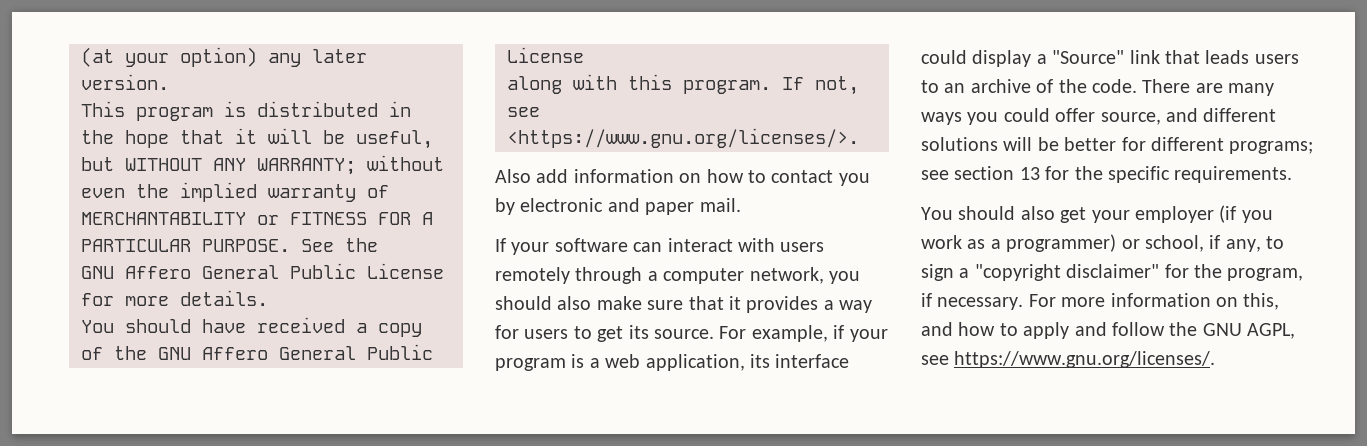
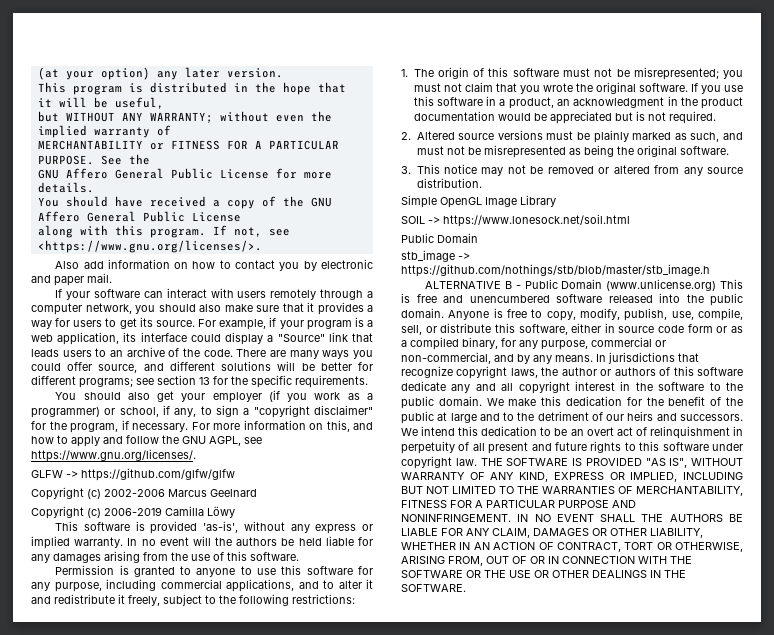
+ GLFW -> https://github.com/glfw/glfw
+ Copyright (c) 2002-2006 Marcus Geelnard
+ Copyright (c) 2006-2019 Camilla Löwy
+ This software is provided 'as-is', without any express or implied warranty. In no event will the authors be held liable for any damages arising from the use of this software.
+ Permission is granted to anyone to use this software for any purpose, including commercial applications, and to alter it and redistribute it freely, subject to the following restrictions:
+ 1. The origin of this software must not be misrepresented; you must not claim that you wrote the original software. If you use this software in a product, an acknowledgment in the product documentation would be appreciated but is not required.
+ 2. Altered source versions must be plainly marked as such, and must not be misrepresented as being the original software.
+ 3. This notice may not be removed or altered from any source distribution.
+ Simple OpenGL Image Library
+ SOIL -> https://www.lonesock.net/soil.html
+ Public Domain
+ stb_image -> https://github.com/nothings/stb/blob/master/stb_image.h
+ ALTERNATIVE B - Public Domain (www.unlicense.org) This is free and unencumbered software released into the public domain. Anyone is free to copy, modify, publish, use, compile, sell, or distribute this software, either in source code form or as a compiled binary, for any purpose, commercial or non-commercial, and by any means. In jurisdictions that recognize copyright laws, the author or authors of this software dedicate any and all copyright interest in the software to the public domain. We make this dedication for the benefit of the public at large and to the detriment of our heirs and successors. We intend this dedication to be an overt act of relinquishment in perpetuity of all present and future rights to this software under copyright law. THE SOFTWARE IS PROVIDED "AS IS", WITHOUT WARRANTY OF ANY KIND, EXPRESS OR IMPLIED, INCLUDING BUT NOT LIMITED TO THE WARRANTIES OF MERCHANTABILITY, FITNESS FOR A PARTICULAR PURPOSE AND NONINFRINGEMENT. IN NO EVENT SHALL THE AUTHORS BE LIABLE FOR ANY CLAIM, DAMAGES OR OTHER LIABILITY, WHETHER IN AN ACTION OF CONTRACT, TORT OR OTHERWISE, ARISING FROM, OUT OF OR IN CONNECTION WITH THE SOFTWARE OR THE USE OR OTHER DEALINGS IN THE SOFTWARE.

